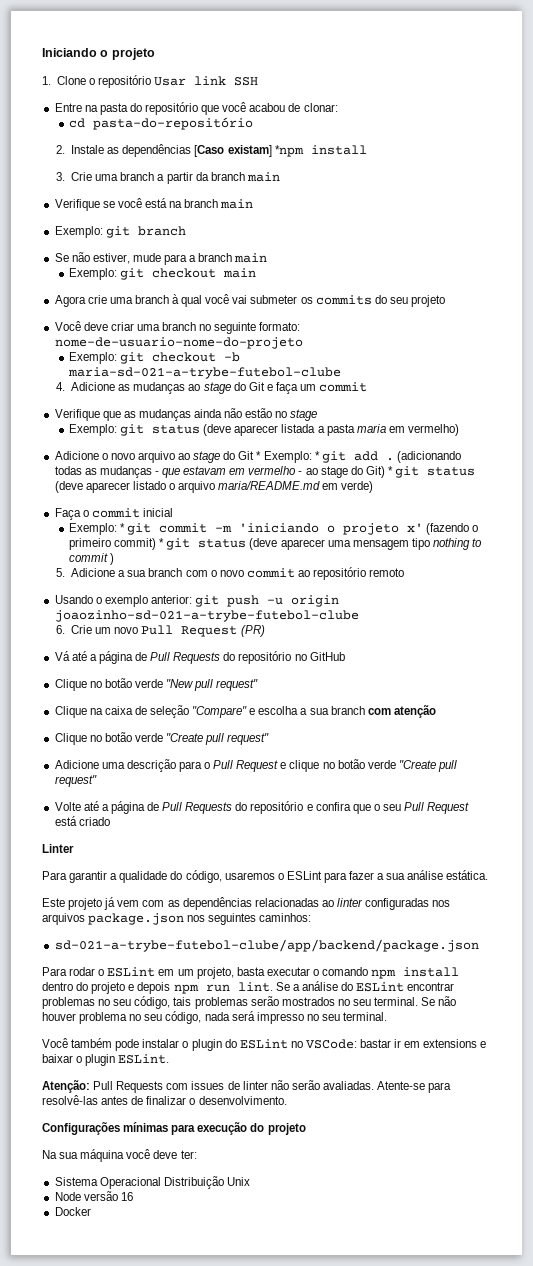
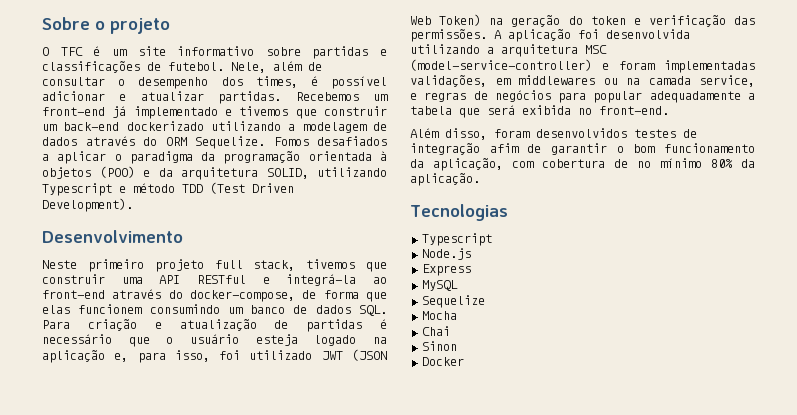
- Iniciando o projeto
+ Sobre o projeto
- 1. Clone o repositório Usar link SSH
- Entre na pasta do repositório que você acabou de clonar:
- cd pasta-do-repositório
- 2. Instale as dependências [Caso existam] *npm install
- 3. Crie uma branch a partir da branch main
- Verifique se você está na branch main
- Exemplo: git branch
- Se não estiver, mude para a branch main
- Exemplo: git checkout main
- Agora crie uma branch à qual você vai submeter os commits do seu projeto
- Você deve criar uma branch no seguinte formato: nome-de-usuario-nome-do-projeto
- Exemplo: git checkout -b maria-sd-021-a-trybe-futebol-clube
- 4. Adicione as mudanças ao stage do Git e faça um commit
- Verifique que as mudanças ainda não estão no stage
- Exemplo: git status (deve aparecer listada a pasta maria em vermelho)
- Adicione o novo arquivo ao stage do Git * Exemplo: * git add . (adicionando todas as mudanças - que estavam em vermelho - ao stage do Git) * git status (deve aparecer listado o arquivo maria/README.md em verde)
- Faça o commit inicial
- Exemplo: * git commit -m 'iniciando o projeto x' (fazendo o primeiro commit) * git status (deve aparecer uma mensagem tipo nothing to commit )
- 5. Adicione a sua branch com o novo commit ao repositório remoto
- Usando o exemplo anterior: git push -u origin joaozinho-sd-021-a-trybe-futebol-clube
- 6. Crie um novo Pull Request (PR)
- Vá até a página de Pull Requests do repositório no GitHub
- Clique no botão verde "New pull request"
- Clique na caixa de seleção "Compare" e escolha a sua branch com atenção
- Clique no botão verde "Create pull request"
- Adicione uma descrição para o Pull Request e clique no botão verde "Create pull request"
- Volte até a página de Pull Requests do repositório e confira que o seu Pull Request está criado
- Linter
- Para garantir a qualidade do código, usaremos o ESLint para fazer a sua análise estática.
- Este projeto já vem com as dependências relacionadas ao linter configuradas nos arquivos package.json nos seguintes caminhos:
- sd-021-a-trybe-futebol-clube/app/backend/package.json
- Para rodar o ESLint em um projeto, basta executar o comando npm install dentro do projeto e depois npm run lint. Se a análise do ESLint encontrar problemas no seu código, tais problemas serão mostrados no seu terminal. Se não houver problema no seu código, nada será impresso no seu terminal.
- Você também pode instalar o plugin do ESLint no VSCode: bastar ir em extensions e baixar o plugin ESLint.
- Atenção: Pull Requests com issues de linter não serão avaliadas. Atente-se para resolvê-las antes de finalizar o desenvolvimento.
- Configurações mínimas para execução do projeto
- Na sua máquina você deve ter:
- Sistema Operacional Distribuição Unix
- Node versão 16
+ O TFC é um site informativo sobre partidas e classificações de futebol. Nele, além de consultar o desempenho dos times, é possível adicionar e atualizar partidas. Recebemos um front-end já implementado e tivemos que construir um back-end dockerizado utilizando a modelagem de dados através do ORM Sequelize. Fomos desafiados a aplicar o paradigma da programação orientada à objetos (POO) e da arquitetura SOLID, utilizando Typescript e método TDD (Test Driven Development).
+ Desenvolvimento
+ Neste primeiro projeto full stack, tivemos que construir uma API RESTful e integrá-la ao front-end através do docker-compose, de forma que elas funcionem consumindo um banco de dados SQL. Para criação e atualização de partidas é necessário que o usuário esteja logado na aplicação e, para isso, foi utilizado JWT (JSON Web Token) na geração do token e verificação das permissões. A aplicação foi desenvolvida utilizando a arquitetura MSC (model-service-controller) e foram implementadas validações, em middlewares ou na camada service, e regras de negócios para popular adequadamente a tabela que será exibida no front-end.
+ Além disso, foram desenvolvidos testes de integração afim de garantir o bom funcionamento da aplicação, com cobertura de no mínimo 80% da aplicação.
+ Tecnologias
+ Typescript
+ Node.js
+ Express
+ MySQL
+ Sequelize
+ Mocha
+ Chai
+ Sinon

